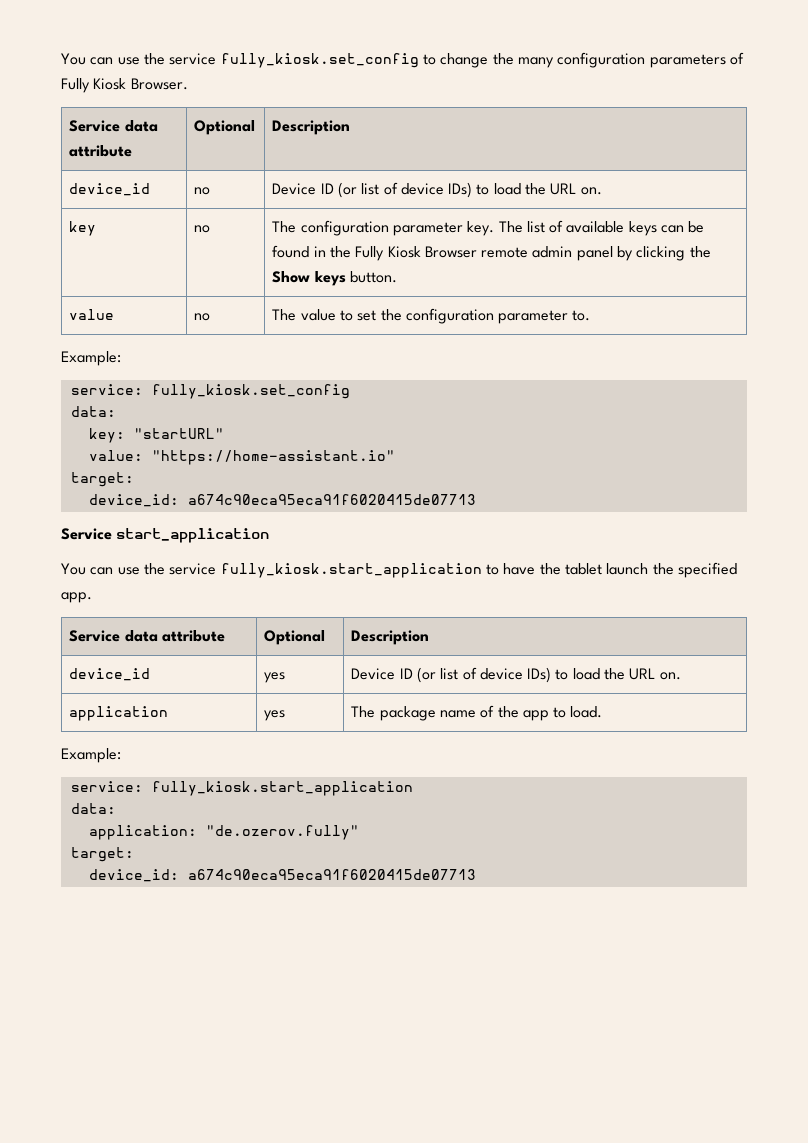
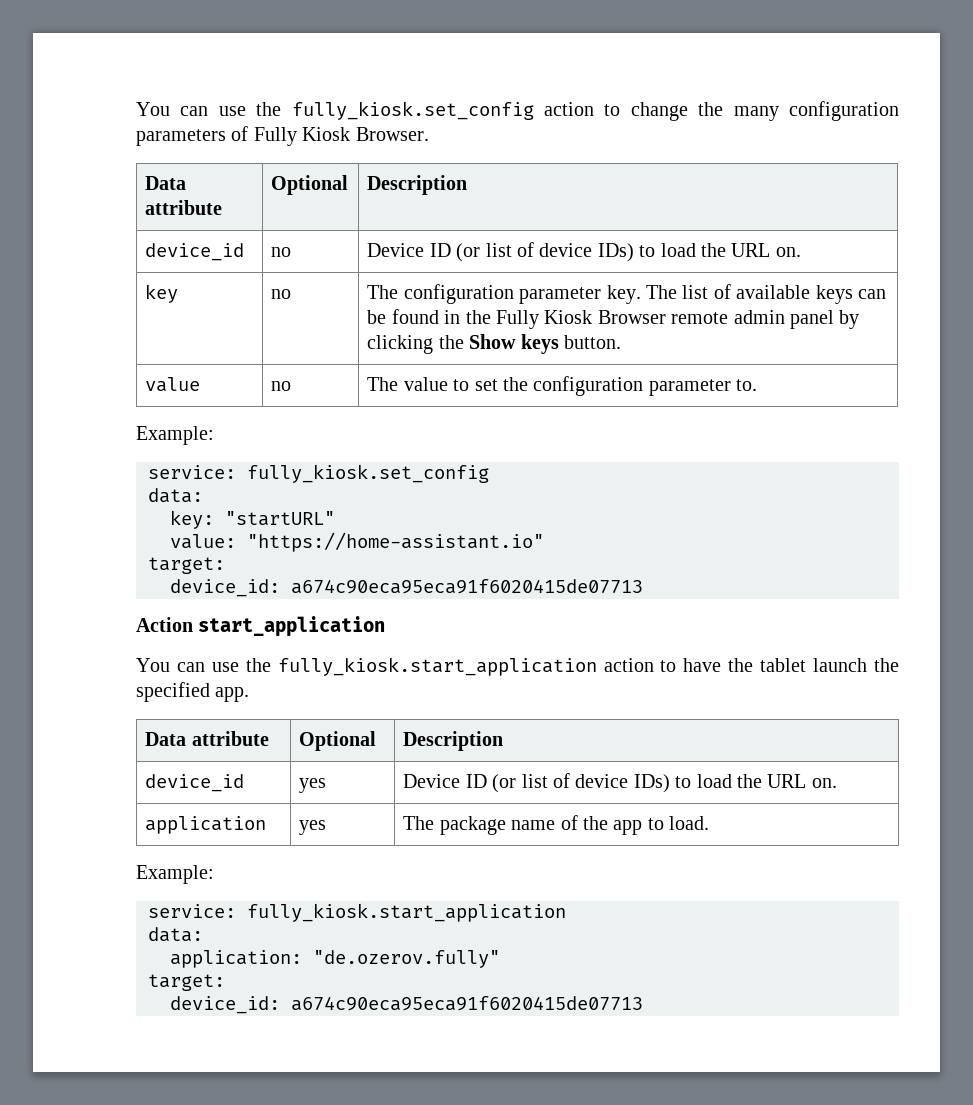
- You can use the service fully_kiosk.set_config to change the many configuration parameters of Fully Kiosk Browser.
- Service data attribute | Optional | Description
+ You can use the fully_kiosk.set_config action to change the many configuration parameters of Fully Kiosk Browser.
+ Data attribute | Optional | Description
- Service start_application
+ Action start_application
- You can use the service fully_kiosk.start_application to have the tablet launch the specified app.
- Service data attribute | Optional | Description
+ You can use the fully_kiosk.start_application action to have the tablet launch the specified app.
+ Data attribute | Optional | Description

